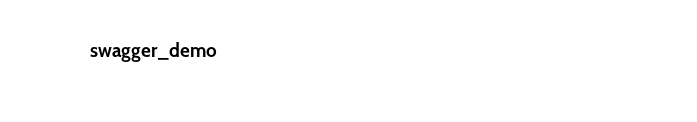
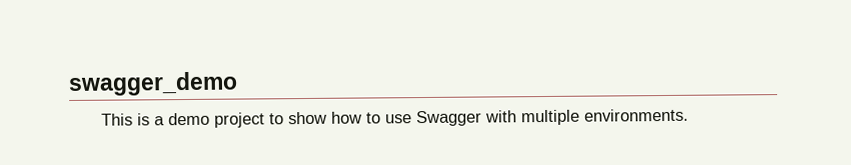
+ This is a demo project to show how to use Swagger with multiple environments.

